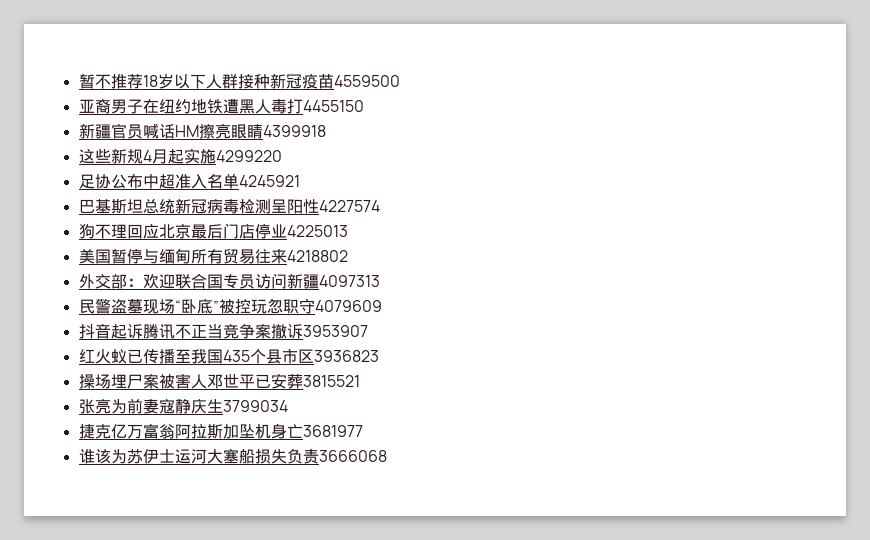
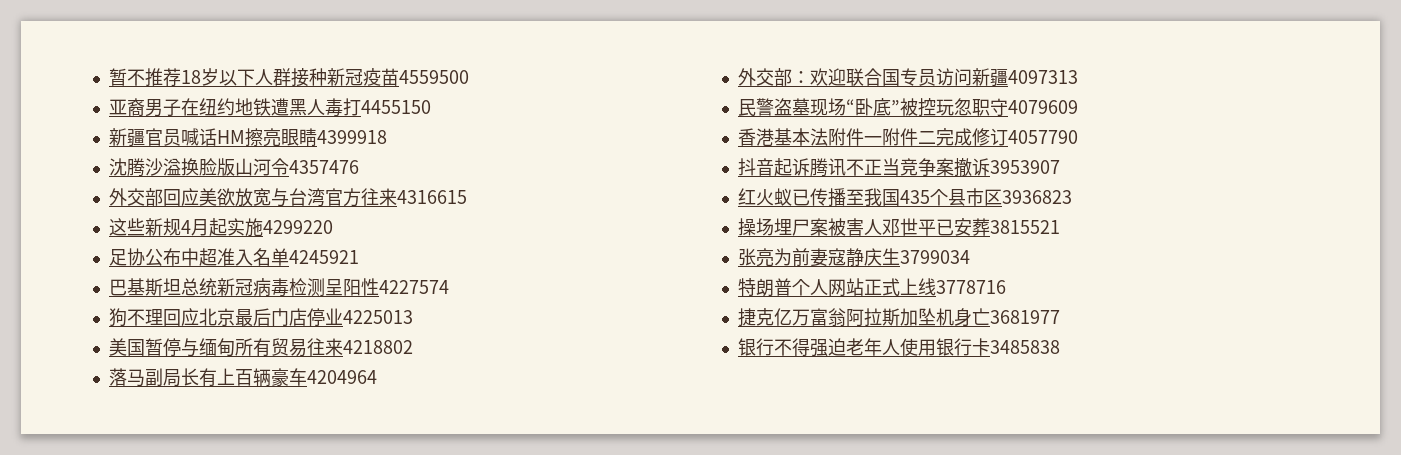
+ 沈腾沙溢换脸版山河令4357476
+ 外交部回应美欲放宽与台湾官方往来4316615
+ 落马副局长有上百辆豪车4204964
+ 香港基本法附件一附件二完成修订4057790
+ 特朗普个人网站正式上线3778716
- 谁该为苏伊士运河大塞船损失负责3666068
+ 银行不得强迫老年人使用银行卡3485838

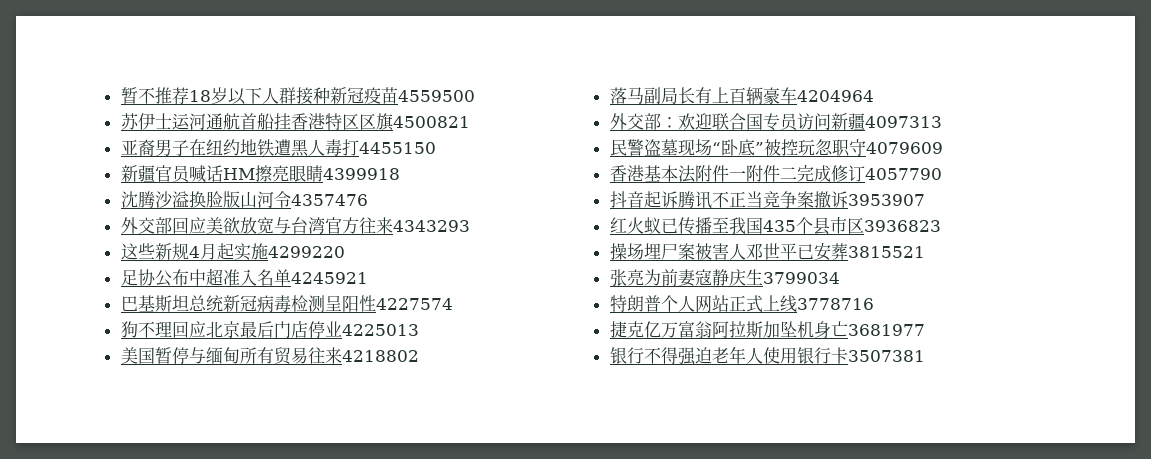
+ 苏伊士运河通航首船挂香港特区区旗4500821
- 外交部回应美欲放宽与台湾官方往来4316615
+ 外交部回应美欲放宽与台湾官方往来4343293
- 银行不得强迫老年人使用银行卡3485838
+ 银行不得强迫老年人使用银行卡3507381

